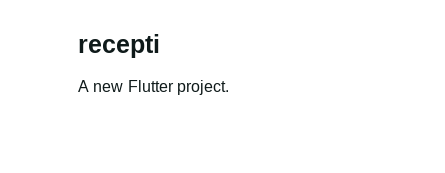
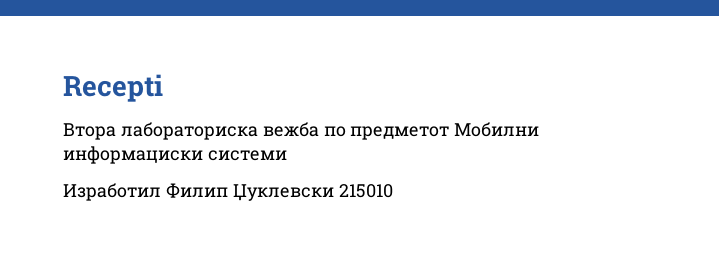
- recepti
- A new Flutter project.
+ Recepti
+ Втора лабораториска вежба по предметот Мобилни информациски системи
+ Изработил Филип Џуклевски 215010

